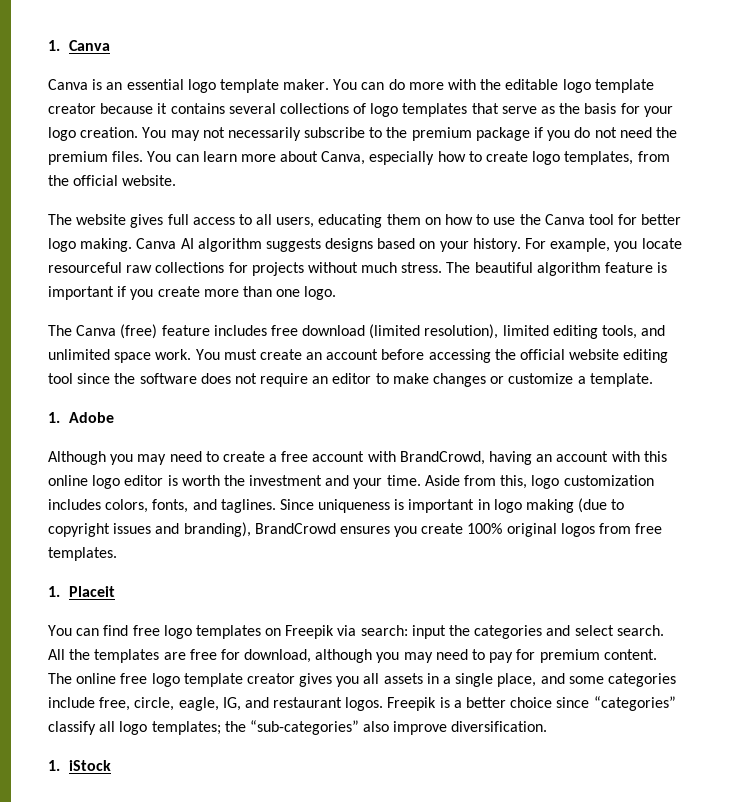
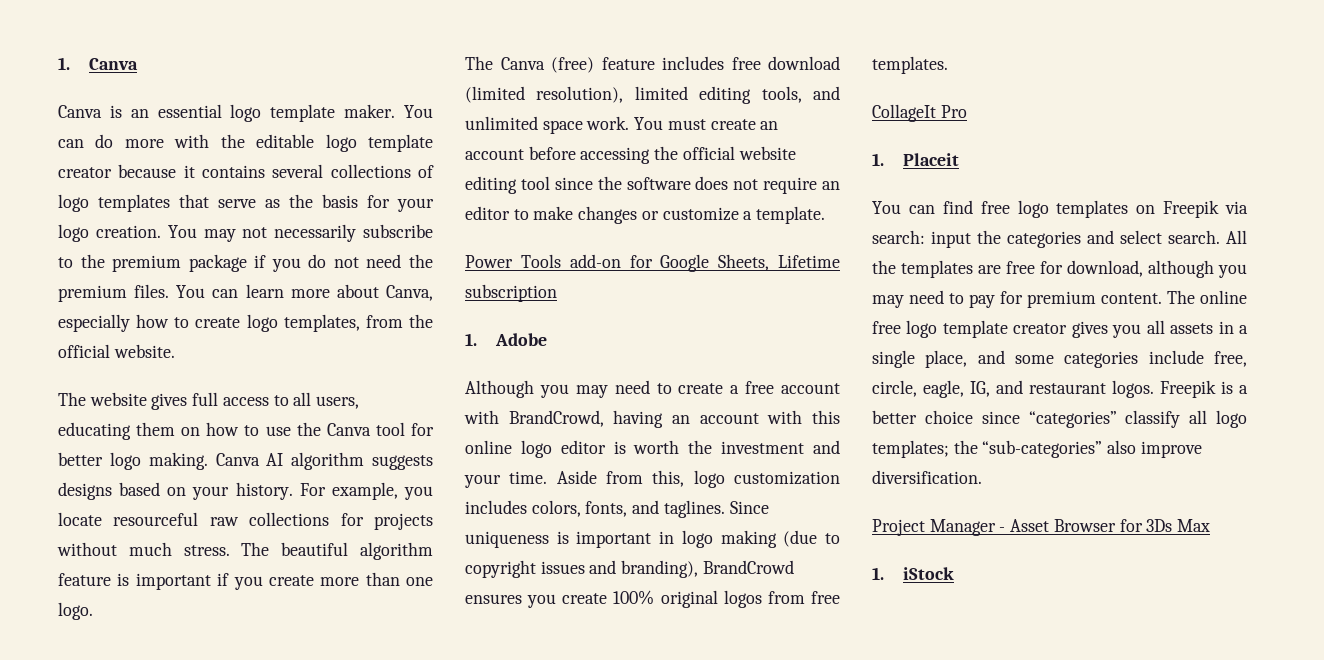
+ Power Tools add-on for Google Sheets, Lifetime subscription
+ CollageIt Pro
+ Project Manager - Asset Browser for 3Ds Max

